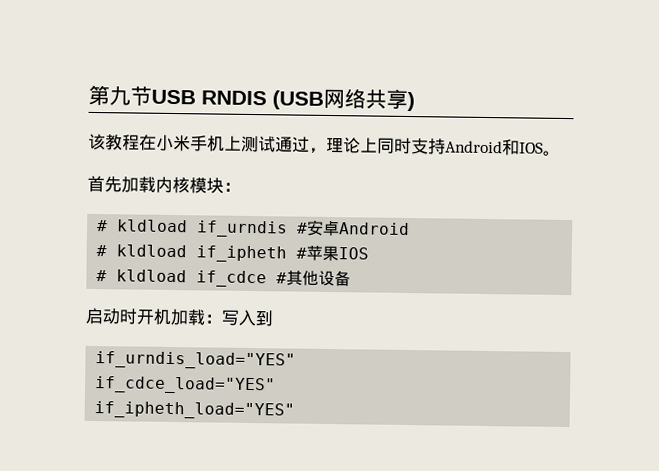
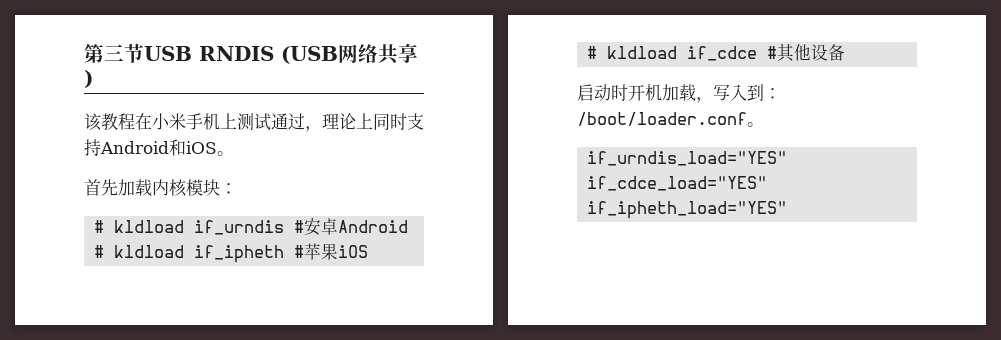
- 第九节USB RNDIS (USB网络共享)
+ 第三节USB RNDIS (USB网络共享)
- 该教程在小米手机上测试通过，理论上同时支持Android和IOS。
+ 该教程在小米手机上测试通过，理论上同时支持Android和iOS。
- # kldload if_ipheth #苹果IOS
+ # kldload if_ipheth #苹果iOS
- 启动时开机加载：写入到
+ 启动时开机加载，写入到：/boot/loader.conf。

